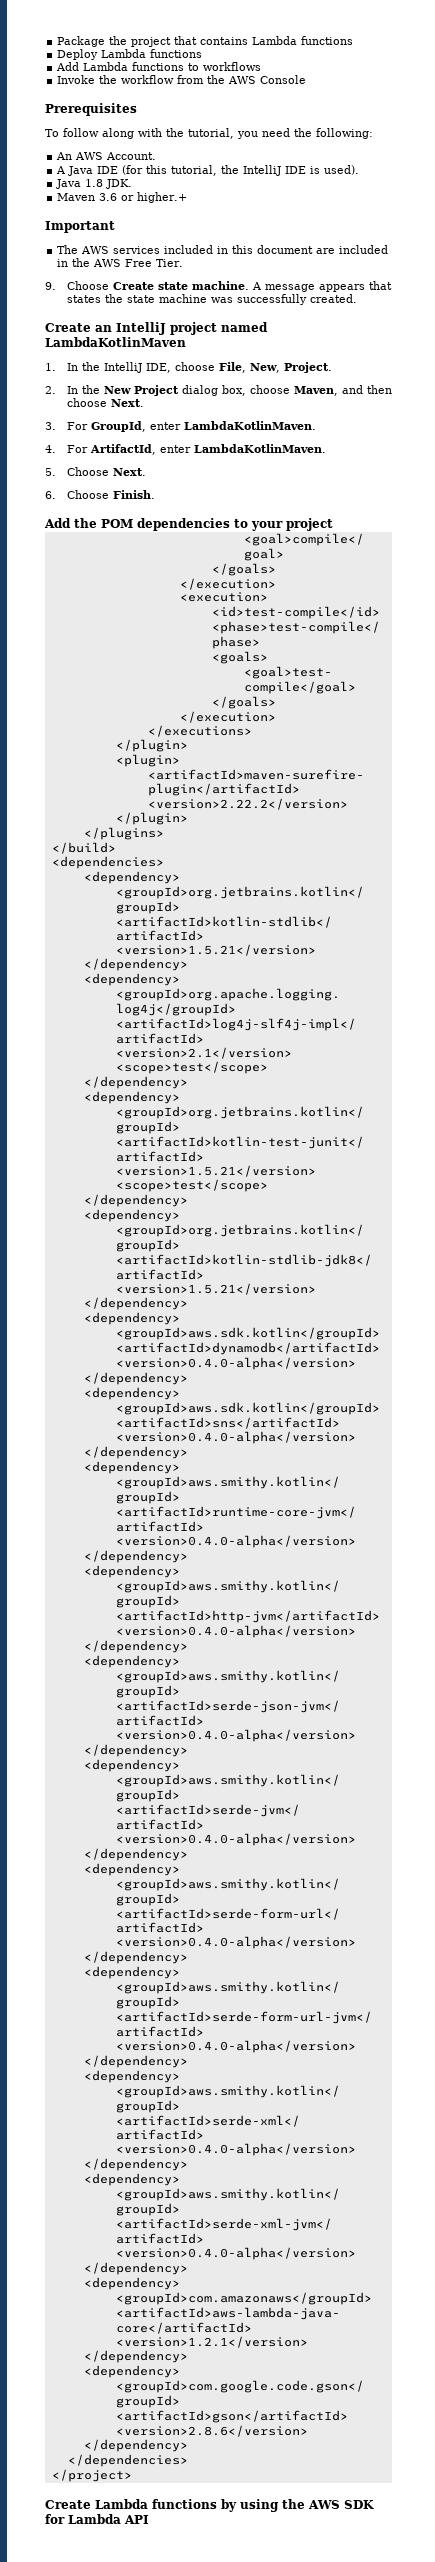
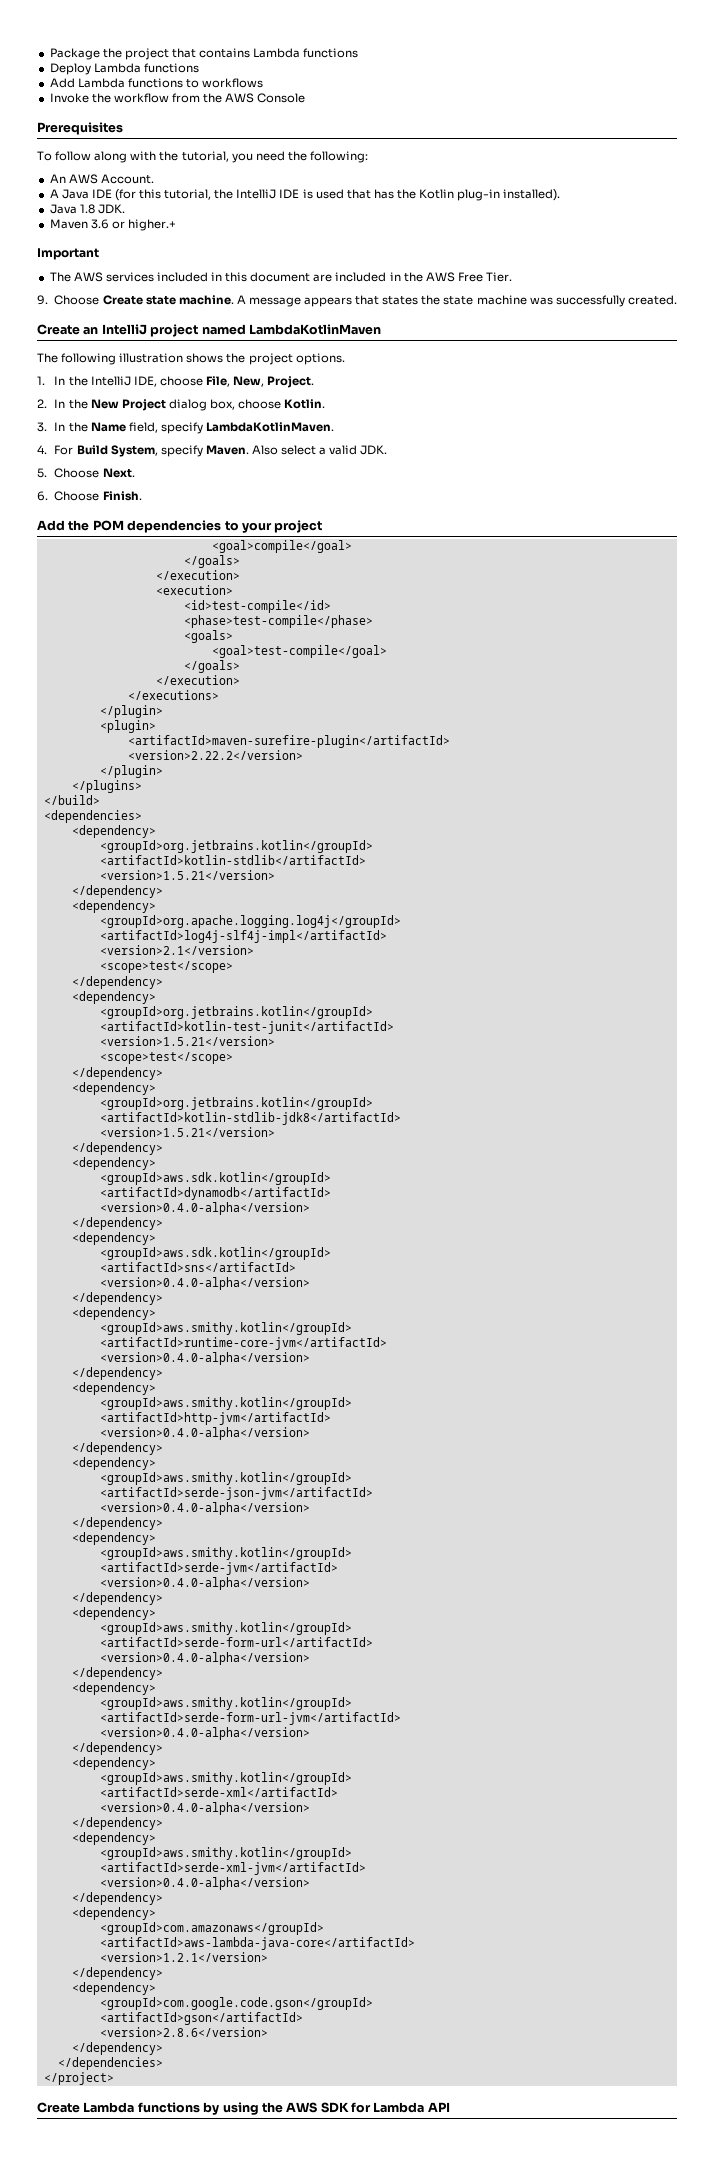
- A Java IDE (for this tutorial, the IntelliJ IDE is used).
+ A Java IDE (for this tutorial, the IntelliJ IDE is used that has the Kotlin plug-in installed).
+ The following illustration shows the project options.
- 2. In the New Project dialog box, choose Maven, and then choose Next.
- 3. For GroupId, enter LambdaKotlinMaven.
- 4. For ArtifactId, enter LambdaKotlinMaven.
+ 2. In the New Project dialog box, choose Kotlin.
+ 3. In the Name field, specify LambdaKotlinMaven.
+ 4. For Build System, specify Maven. Also select a valid JDK.

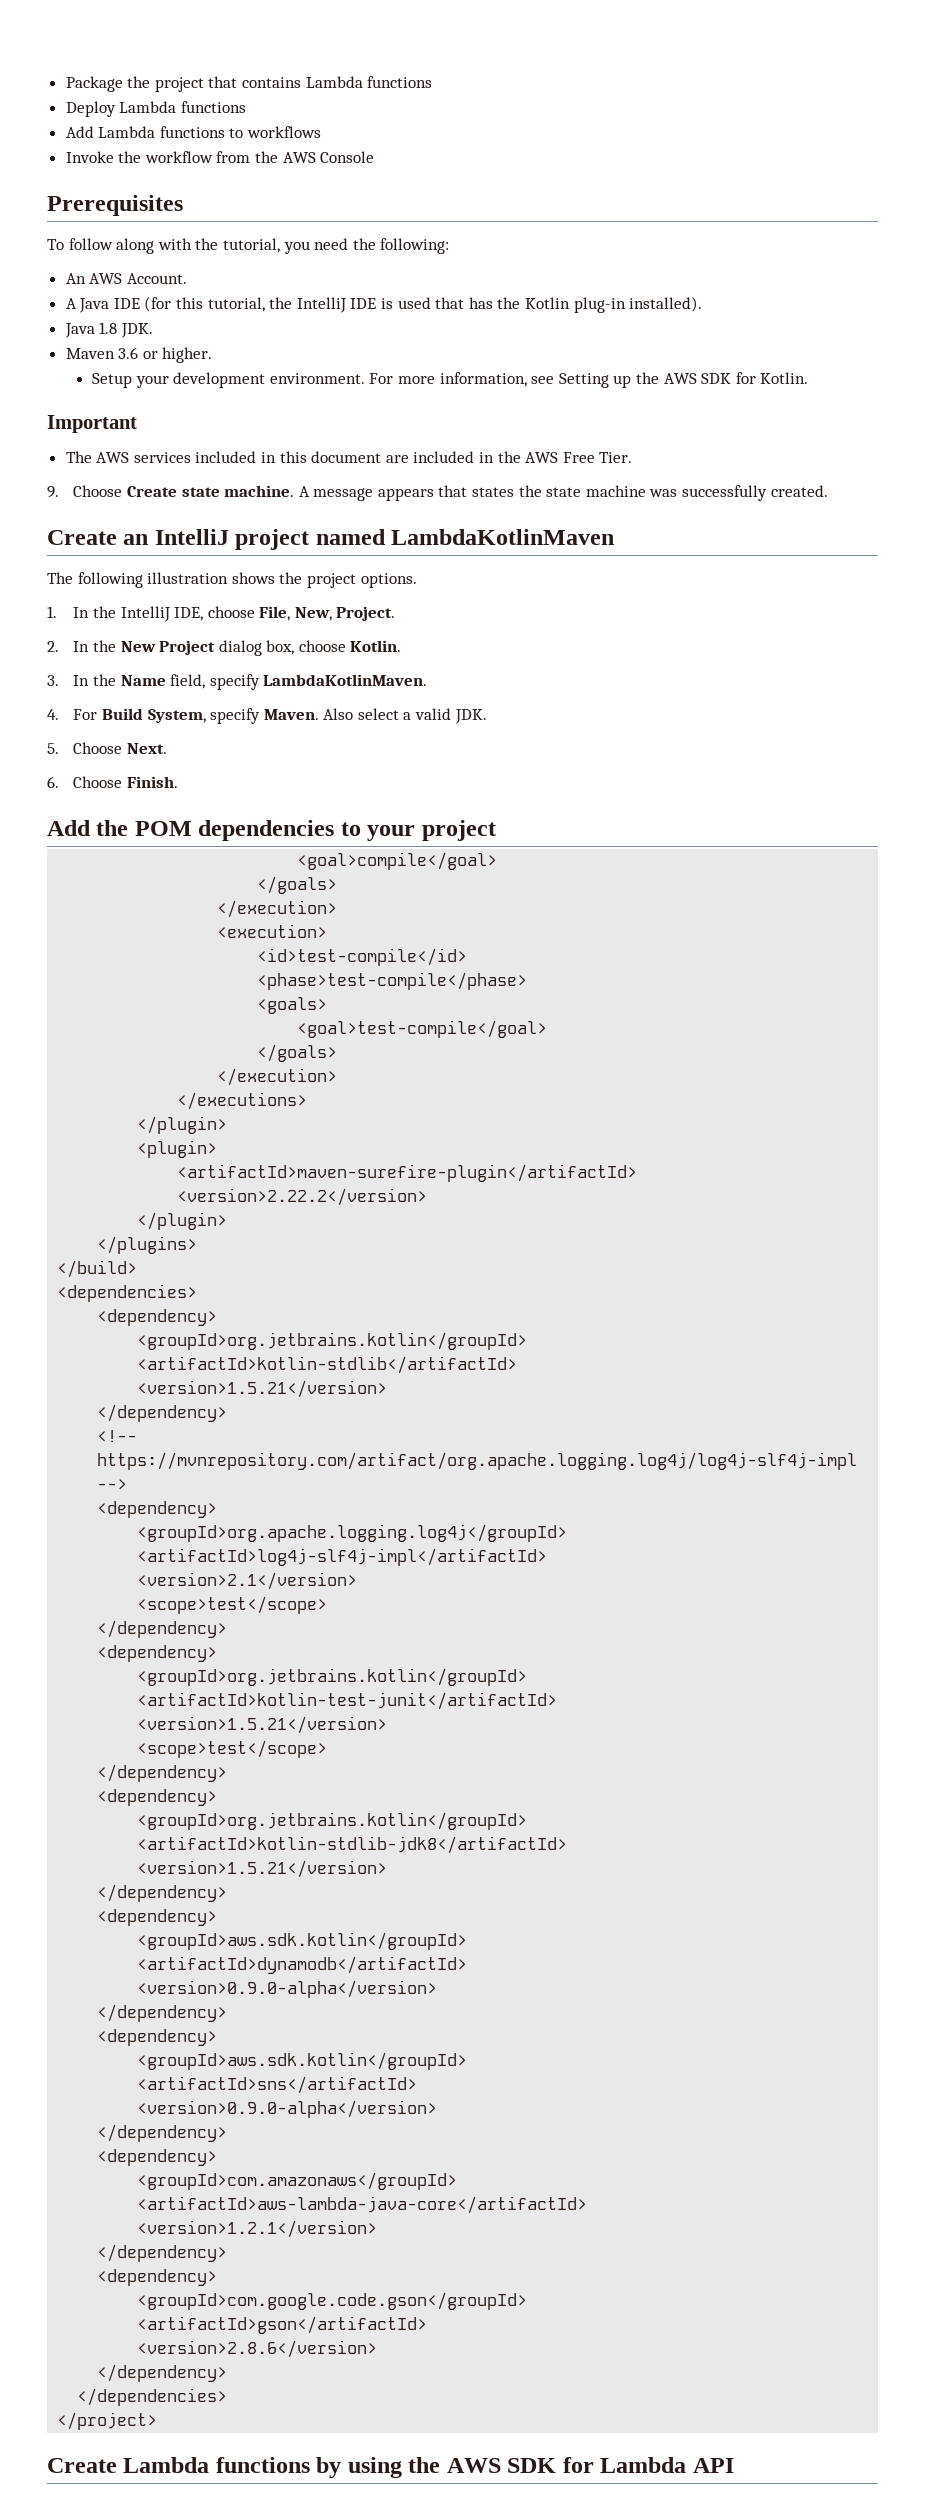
- Maven 3.6 or higher.+
+ Maven 3.6 or higher.
+ Setup your development environment. For more information, see Setting up the AWS SDK for Kotlin.
+ <!-- https://mvnrepository.com/artifact/org.apache.logging.log4j/log4j-slf4j-impl -->
  <artifactId>dynamodb</artifactId>
- <version>0.4.0-alpha</version>
+ <version>0.9.0-alpha</version>
  <artifactId>sns</artifactId>
- <version>0.4.0-alpha</version>
- </dependency>
- <dependency>
- <groupId>aws.smithy.kotlin</groupId>
- <artifactId>runtime-core-jvm</artifactId>
- <version>0.4.0-alpha</version>
- </dependency>
- <dependency>
- <groupId>aws.smithy.kotlin</groupId>
- <artifactId>http-jvm</artifactId>
- <version>0.4.0-alpha</version>
- </dependency>
- <dependency>
- <groupId>aws.smithy.kotlin</groupId>
- <artifactId>serde-json-jvm</artifactId>
- <version>0.4.0-alpha</version>
- </dependency>
- <dependency>
- <groupId>aws.smithy.kotlin</groupId>
- <artifactId>serde-jvm</artifactId>
- <version>0.4.0-alpha</version>
- </dependency>
- <dependency>
- <groupId>aws.smithy.kotlin</groupId>
- <artifactId>serde-form-url</artifactId>
- <version>0.4.0-alpha</version>
- </dependency>
- <dependency>
- <groupId>aws.smithy.kotlin</groupId>
- <artifactId>serde-form-url-jvm</artifactId>
- <version>0.4.0-alpha</version>
- </dependency>
- <dependency>
- <groupId>aws.smithy.kotlin</groupId>
- <artifactId>serde-xml</artifactId>
- <version>0.4.0-alpha</version>
- </dependency>
- <dependency>
- <groupId>aws.smithy.kotlin</groupId>
- <artifactId>serde-xml-jvm</artifactId>
- <version>0.4.0-alpha</version>
+ <version>0.9.0-alpha</version>

